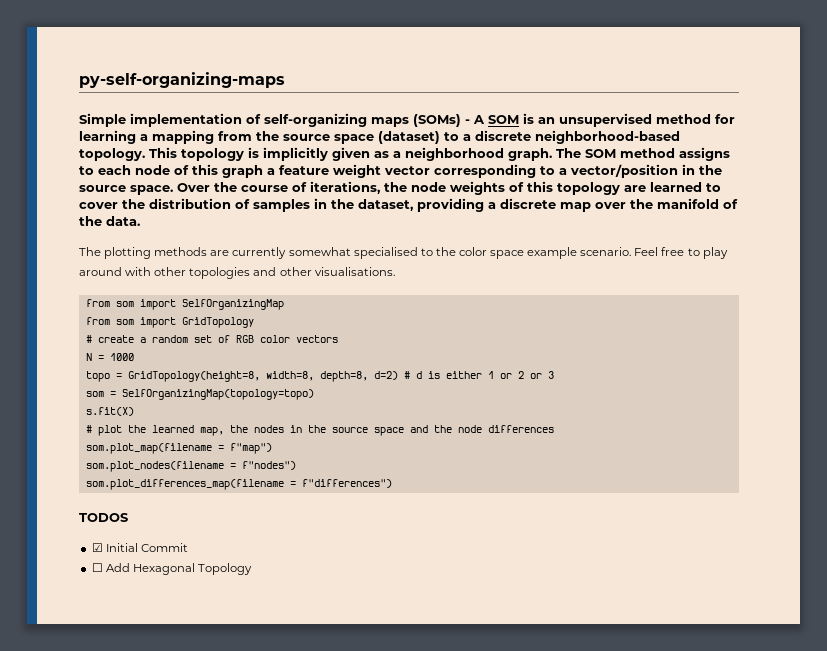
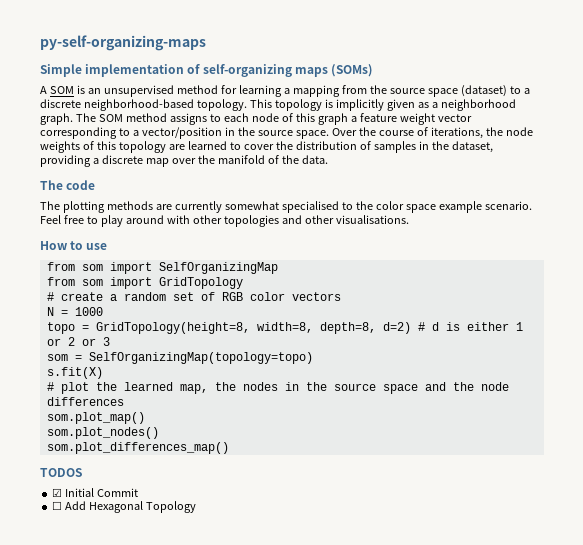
- Simple implementation of self-organizing maps (SOMs) - A SOM is an unsupervised method for learning a mapping from the source space (dataset) to a discrete neighborhood-based topology.
+ Simple implementation of self-organizing maps (SOMs)
+ A SOM is an unsupervised method for learning a mapping from the source space (dataset) to a discrete neighborhood-based topology.
+ The code
+ How to use
- som.plot_map(filename = f"map")
- som.plot_nodes(filename = f"nodes")
- som.plot_differences_map(filename = f"differences")
+ som.plot_map()
+ som.plot_nodes()
+ som.plot_differences_map()

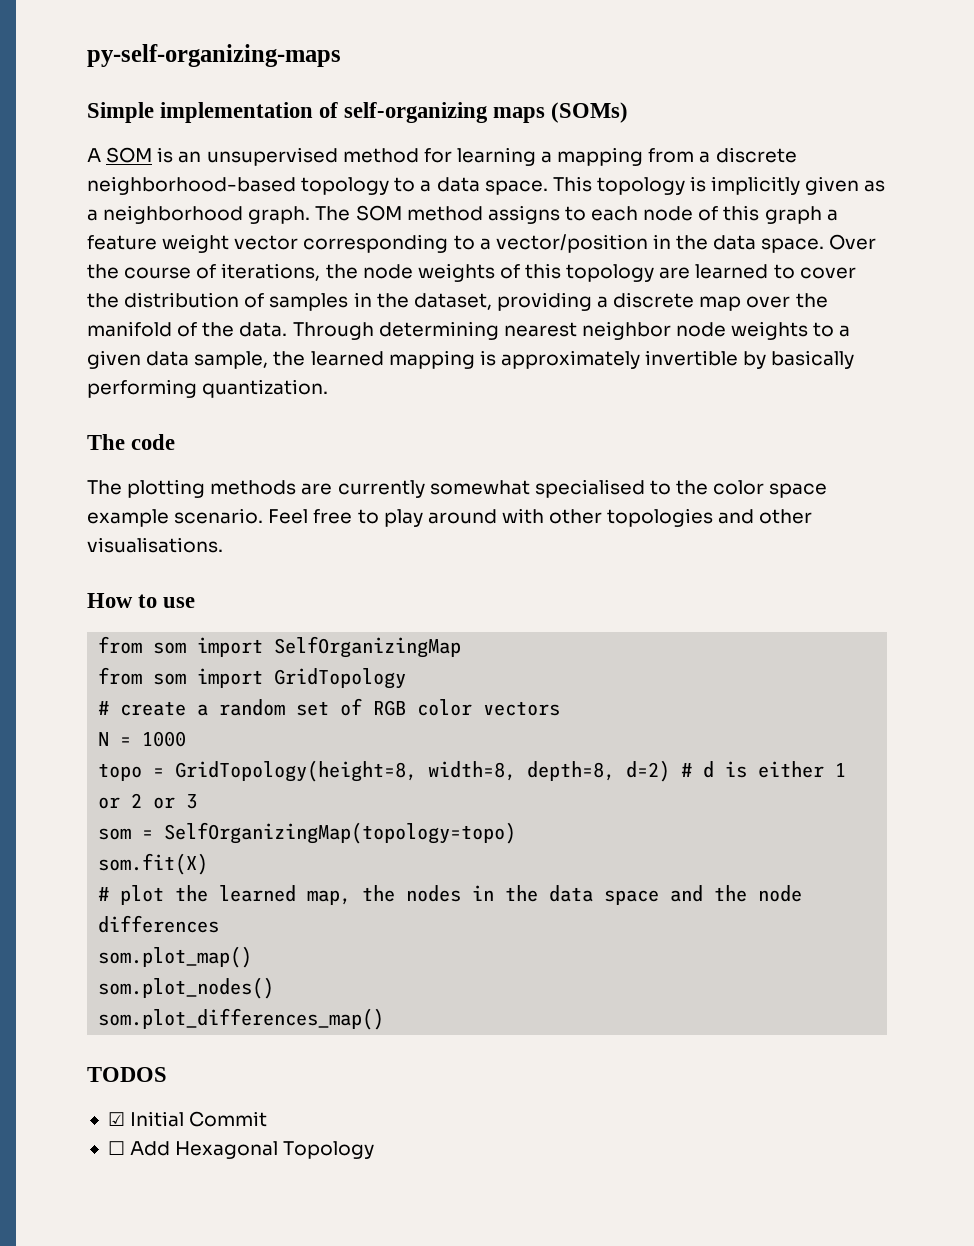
- A SOM is an unsupervised method for learning a mapping from the source space (dataset) to a discrete neighborhood-based topology.
+ A SOM is an unsupervised method for learning a mapping from a discrete neighborhood-based topology to a data space.
- The SOM method assigns to each node of this graph a feature weight vector corresponding to a vector/position in the source space.
+ The SOM method assigns to each node of this graph a feature weight vector corresponding to a vector/position in the data space.
+ Through determining nearest neighbor node weights to a given data sample, the learned mapping is approximately invertible by basically performing quantization.
- s.fit(X)
+ som.fit(X)
- # plot the learned map, the nodes in the source space and the node differences
+ # plot the learned map, the nodes in the data space and the node differences

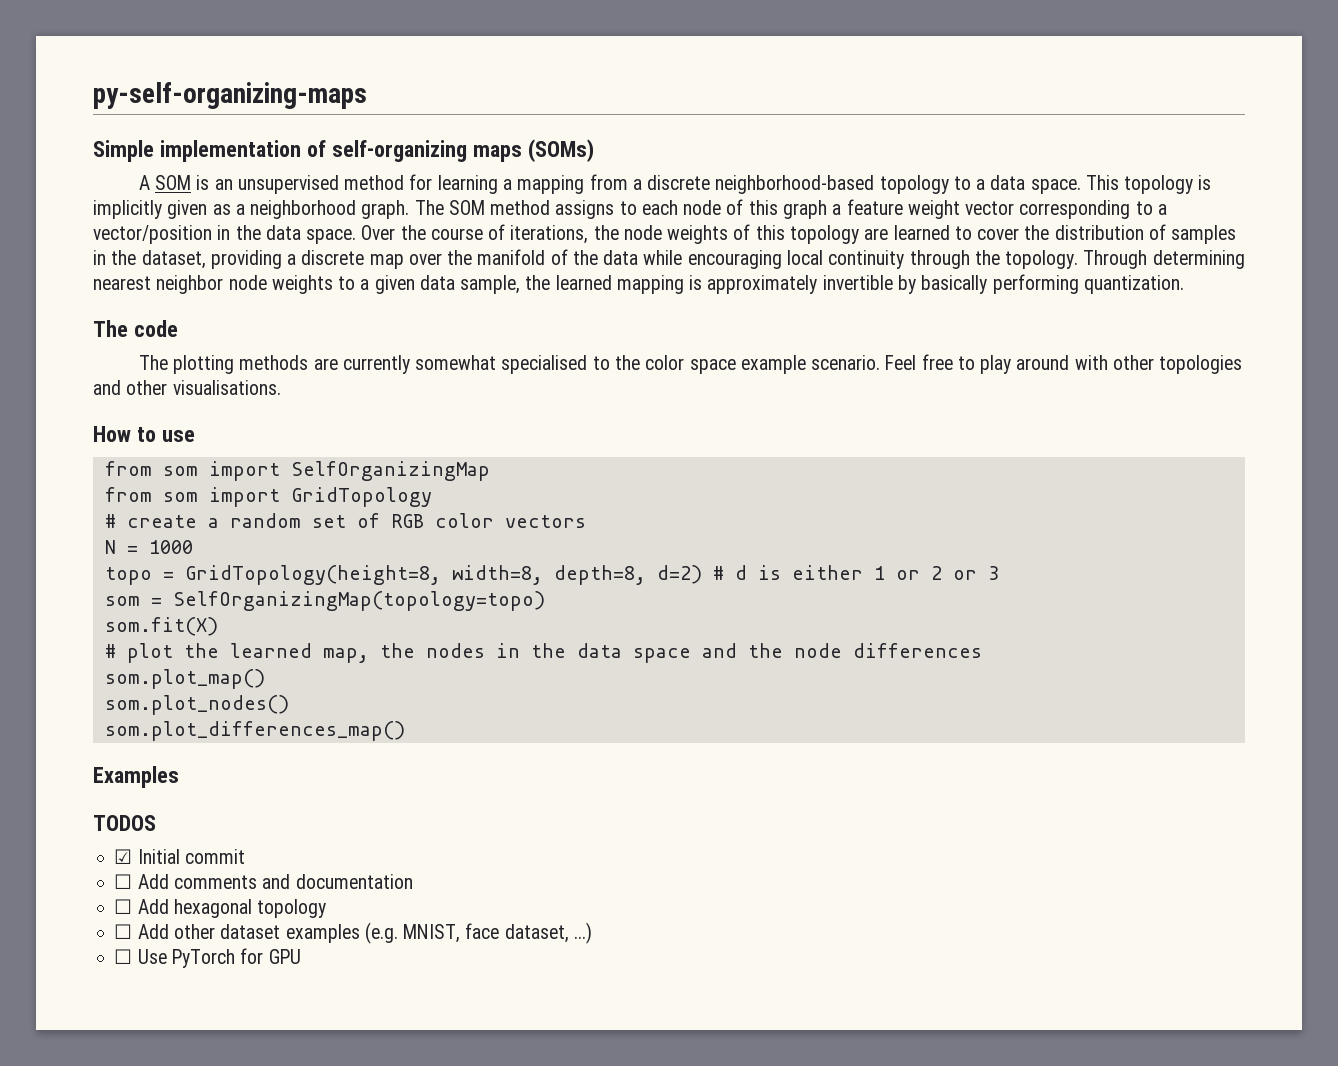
- Over the course of iterations, the node weights of this topology are learned to cover the distribution of samples in the dataset, providing a discrete map over the manifold of the data.
+ Over the course of iterations, the node weights of this topology are learned to cover the distribution of samples in the dataset, providing a discrete map over the manifold of the data while encouraging local continuity through the topology.
+ Examples
- ☑ Initial Commit
- ☐ Add Hexagonal Topology
+ ☑ Initial commit
+ ☐ Add comments and documentation
+ ☐ Add hexagonal topology
+ ☐ Add other dataset examples (e.g. MNIST, face dataset, ...)
+ ☐ Use PyTorch for GPU

